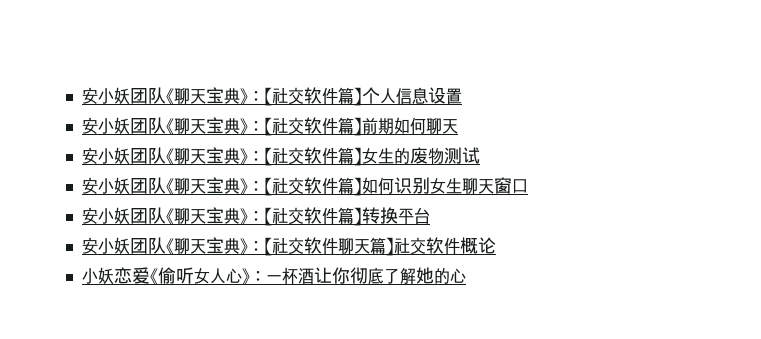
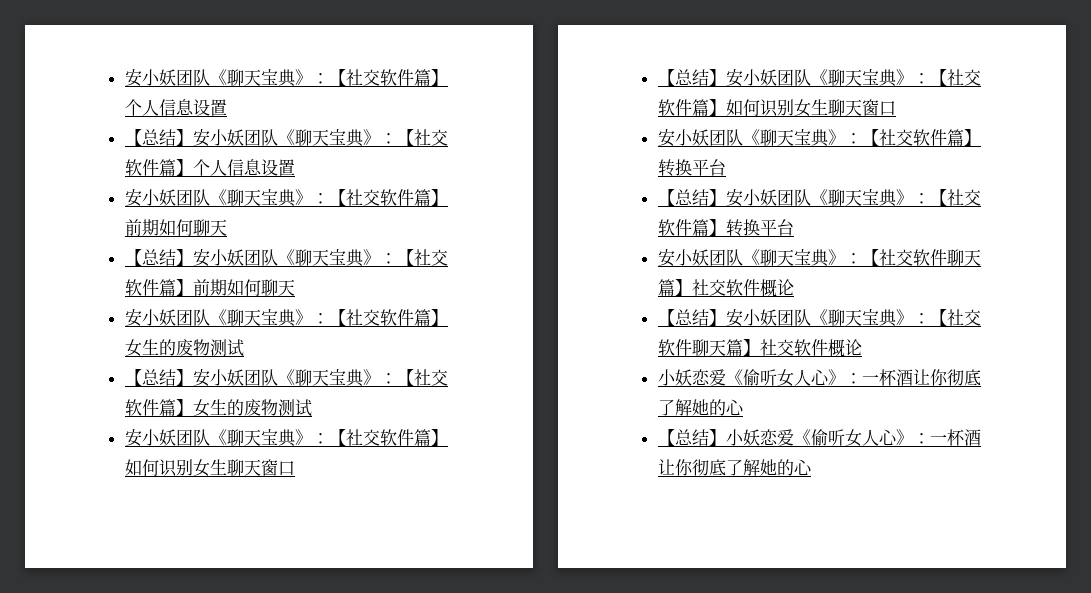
+ 【总结】安小妖团队《聊天宝典》：【社交软件篇】个人信息设置
+ 【总结】安小妖团队《聊天宝典》：【社交软件篇】前期如何聊天
  安小妖团队《聊天宝典》：【社交软件篇】女生的废物测试
+ 【总结】安小妖团队《聊天宝典》：【社交软件篇】女生的废物测试
+ 【总结】安小妖团队《聊天宝典》：【社交软件篇】如何识别女生聊天窗口
  安小妖团队《聊天宝典》：【社交软件篇】转换平台
+ 【总结】安小妖团队《聊天宝典》：【社交软件篇】转换平台
+ 【总结】安小妖团队《聊天宝典》：【社交软件聊天篇】社交软件概论
+ 【总结】小妖恋爱《偷听女人心》：一杯酒让你彻底了解她的心

